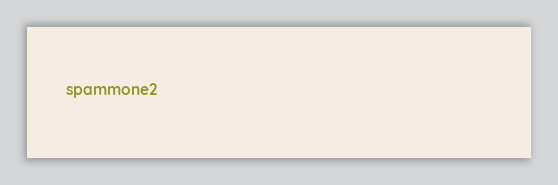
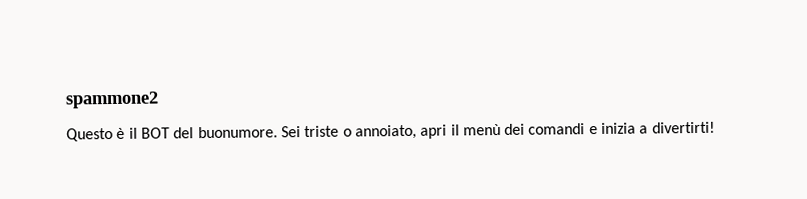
+ Questo è il BOT del buonumore. Sei triste o annoiato, apri il menù dei comandi e inizia a divertirti!

